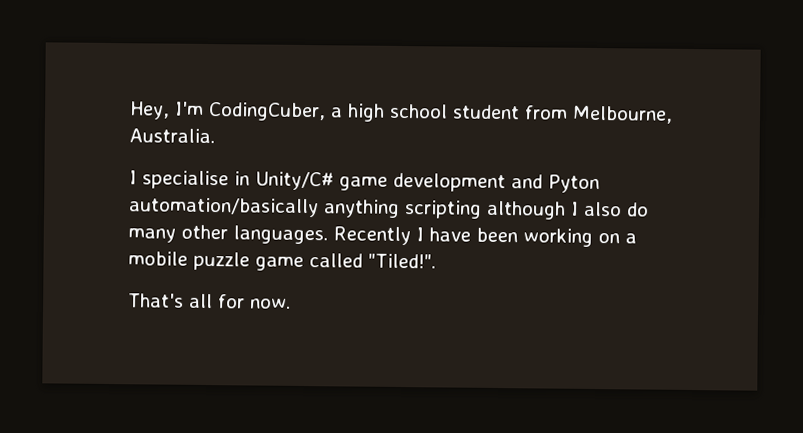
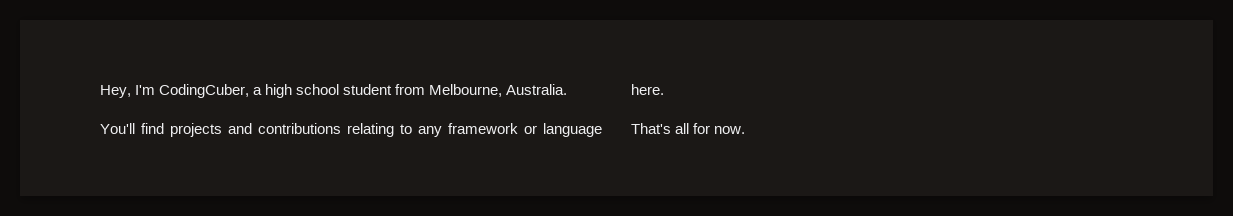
- I specialise in Unity/C# game development and Pyton automation/basically anything scripting although I also do many other languages. Recently I have been working on a mobile puzzle game called "Tiled!".
+ You'll find projects and contributions relating to any framework or language here.

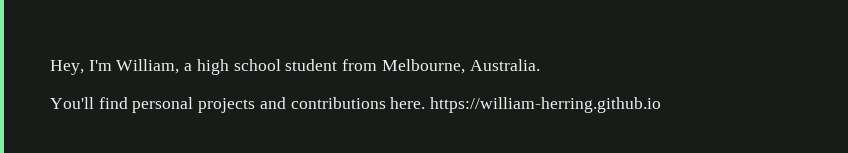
- Hey, I'm CodingCuber, a high school student from Melbourne, Australia.
+ Hey, I'm William, a high school student from Melbourne, Australia.
- You'll find projects and contributions relating to any framework or language here.
- That's all for now.
+ You'll find personal projects and contributions here. https://william-herring.github.io

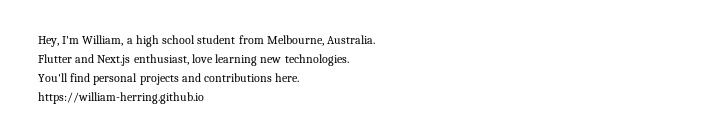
+ Flutter and Next.js enthusiast, love learning new technologies.
- You'll find personal projects and contributions here. https://william-herring.github.io
+ You'll find personal projects and contributions here.
+ https://william-herring.github.io

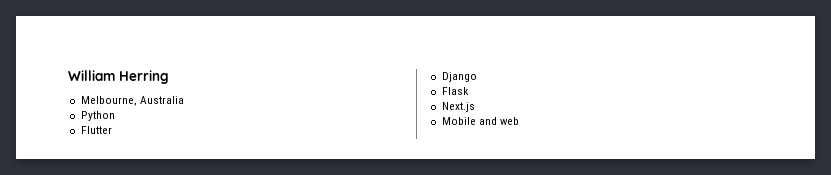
- Hey, I'm William, a high school student from Melbourne, Australia.
- Flutter and Next.js enthusiast, love learning new technologies.
- You'll find personal projects and contributions here.
- https://william-herring.github.io
+ William Herring
+ Melbourne, Australia
+ Python
+ Flutter
+ Django
+ Flask
+ Next.js
+ Mobile and web

